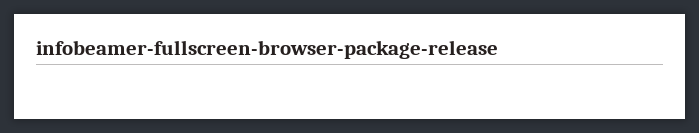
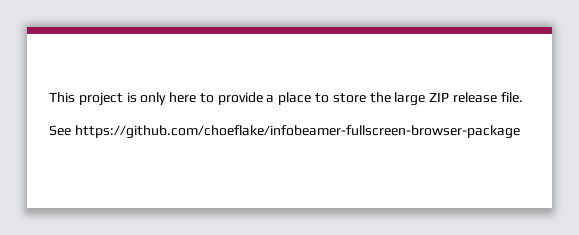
- infobeamer-fullscreen-browser-package-release
+ This project is only here to provide a place to store the large ZIP release file.
+ See https://github.com/choeflake/infobeamer-fullscreen-browser-package

